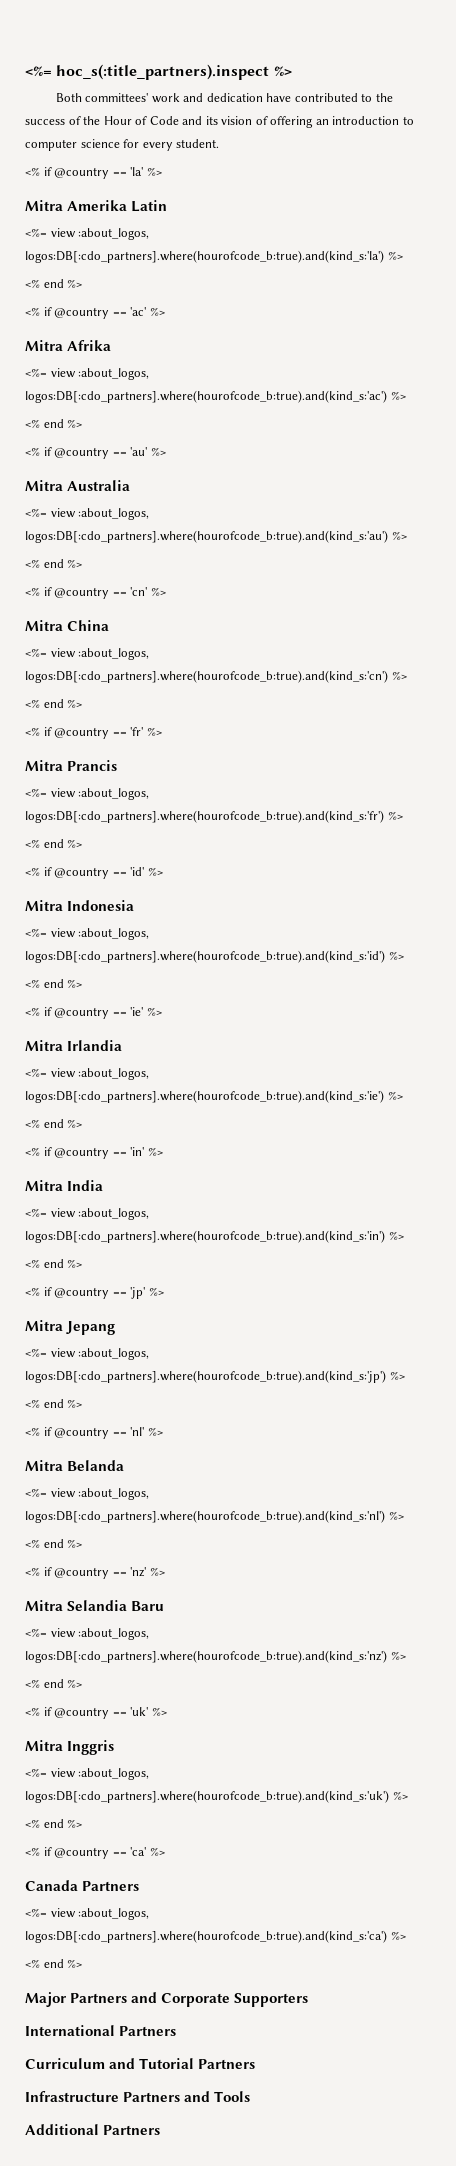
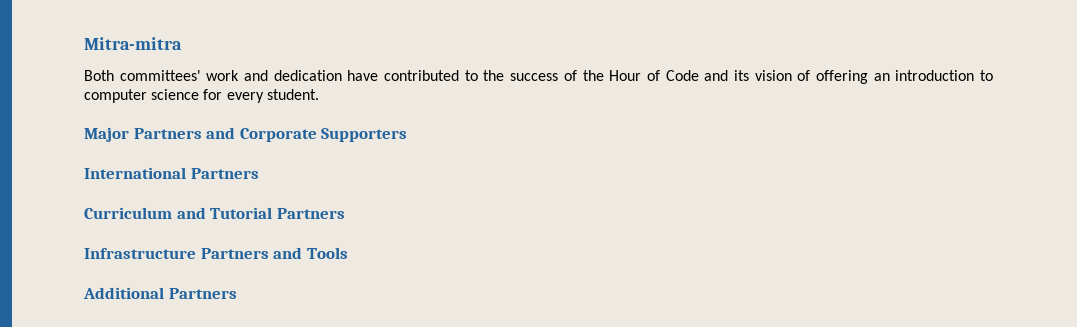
- <%= hoc_s(:title_partners).inspect %>
+ Mitra-mitra
- <% if @country == 'la' %>
- Mitra Amerika Latin
- <%= view :about_logos, logos:DB[:cdo_partners].where(hourofcode_b:true).and(kind_s:'la') %>
- <% end %>
- <% if @country == 'ac' %>
- Mitra Afrika
- <%= view :about_logos, logos:DB[:cdo_partners].where(hourofcode_b:true).and(kind_s:'ac') %>
- <% end %>
- <% if @country == 'au' %>
- Mitra Australia
- <%= view :about_logos, logos:DB[:cdo_partners].where(hourofcode_b:true).and(kind_s:'au') %>
- <% end %>
- <% if @country == 'cn' %>
- Mitra China
- <%= view :about_logos, logos:DB[:cdo_partners].where(hourofcode_b:true).and(kind_s:'cn') %>
- <% end %>
- <% if @country == 'fr' %>
- Mitra Prancis
- <%= view :about_logos, logos:DB[:cdo_partners].where(hourofcode_b:true).and(kind_s:'fr') %>
- <% end %>
- <% if @country == 'id' %>
- Mitra Indonesia
- <%= view :about_logos, logos:DB[:cdo_partners].where(hourofcode_b:true).and(kind_s:'id') %>
- <% end %>
- <% if @country == 'ie' %>
- Mitra Irlandia
- <%= view :about_logos, logos:DB[:cdo_partners].where(hourofcode_b:true).and(kind_s:'ie') %>
- <% end %>
- <% if @country == 'in' %>
- Mitra India
- <%= view :about_logos, logos:DB[:cdo_partners].where(hourofcode_b:true).and(kind_s:'in') %>
- <% end %>
- <% if @country == 'jp' %>
- Mitra Jepang
- <%= view :about_logos, logos:DB[:cdo_partners].where(hourofcode_b:true).and(kind_s:'jp') %>
- <% end %>
- <% if @country == 'nl' %>
- Mitra Belanda
- <%= view :about_logos, logos:DB[:cdo_partners].where(hourofcode_b:true).and(kind_s:'nl') %>
- <% end %>
- <% if @country == 'nz' %>
- Mitra Selandia Baru
- <%= view :about_logos, logos:DB[:cdo_partners].where(hourofcode_b:true).and(kind_s:'nz') %>
- <% end %>
- <% if @country == 'uk' %>
- Mitra Inggris
- <%= view :about_logos, logos:DB[:cdo_partners].where(hourofcode_b:true).and(kind_s:'uk') %>
- <% end %>
- <% if @country == 'ca' %>
- Canada Partners
- <%= view :about_logos, logos:DB[:cdo_partners].where(hourofcode_b:true).and(kind_s:'ca') %>
- <% end %>

